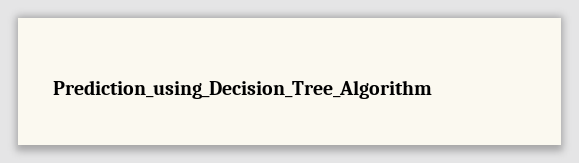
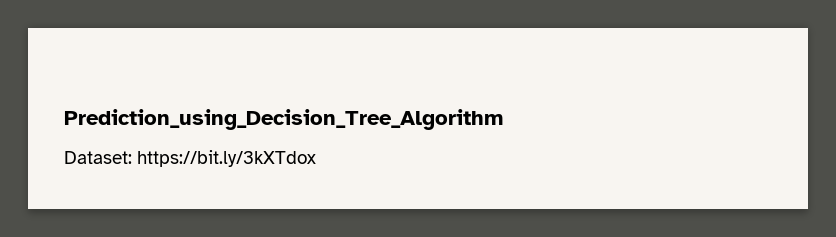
+ Dataset: https://bit.ly/3kXTdox

